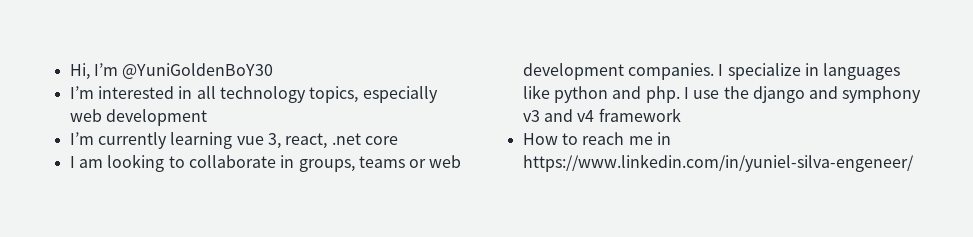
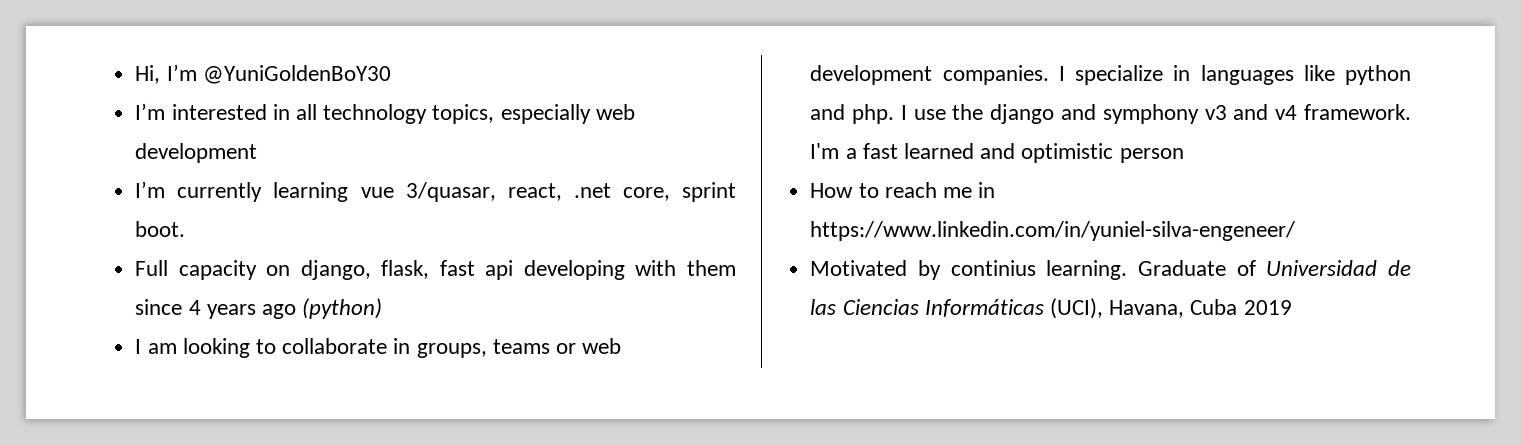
- I’m currently learning vue 3, react, .net core
+ I’m currently learning vue 3/quasar, react, .net core, sprint boot.
+ Full capacity on django, flask, fast api developing with them since 4 years ago (python)
- I use the django and symphony v3 and v4 framework
+ I use the django and symphony v3 and v4 framework. I'm a fast learned and optimistic person
+ Motivated by continius learning. Graduate of Universidad de las Ciencias Informáticas (UCI), Havana, Cuba 2019

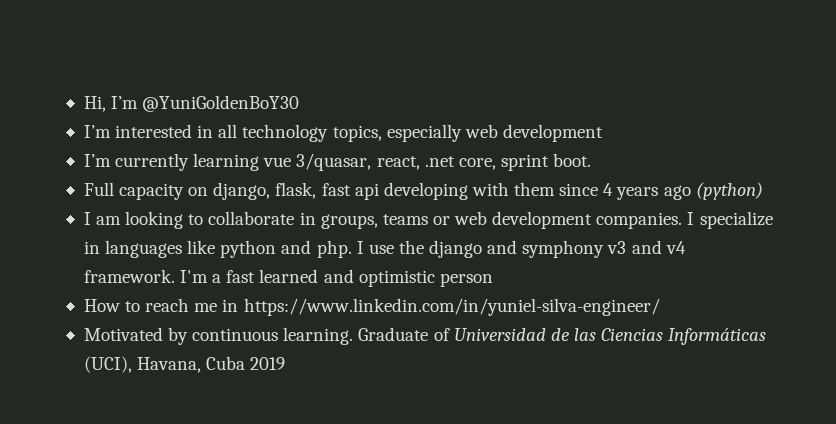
- How to reach me in https://www.linkedin.com/in/yuniel-silva-engeneer/
+ How to reach me in https://www.linkedin.com/in/yuniel-silva-engineer/
- Motivated by continius learning.
+ Motivated by continuous learning.

